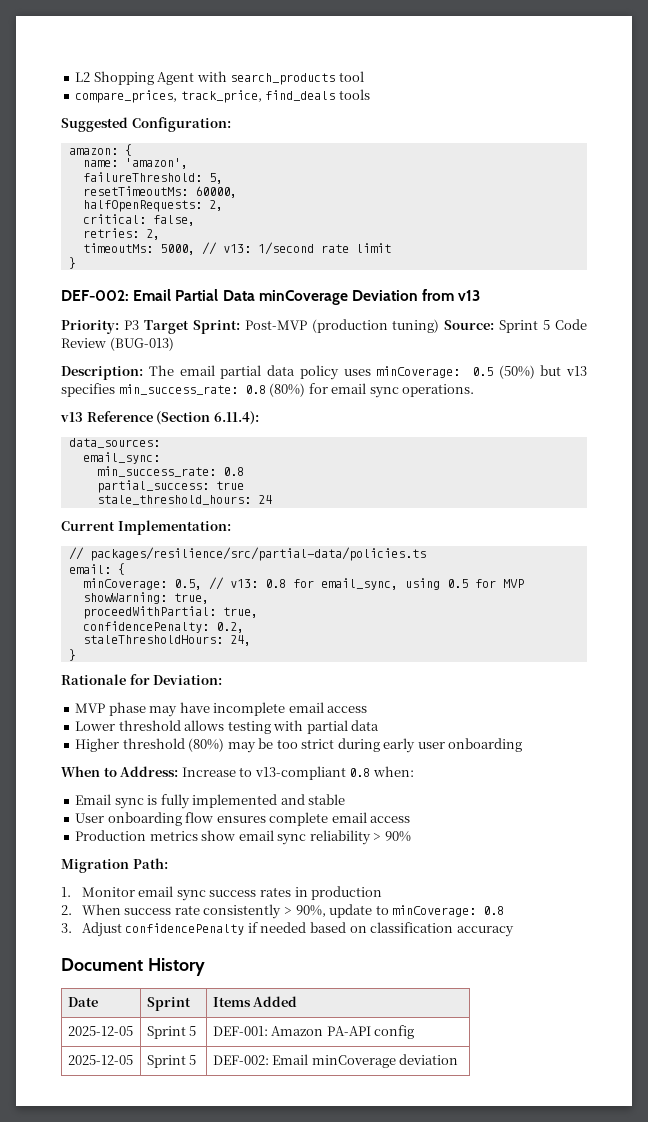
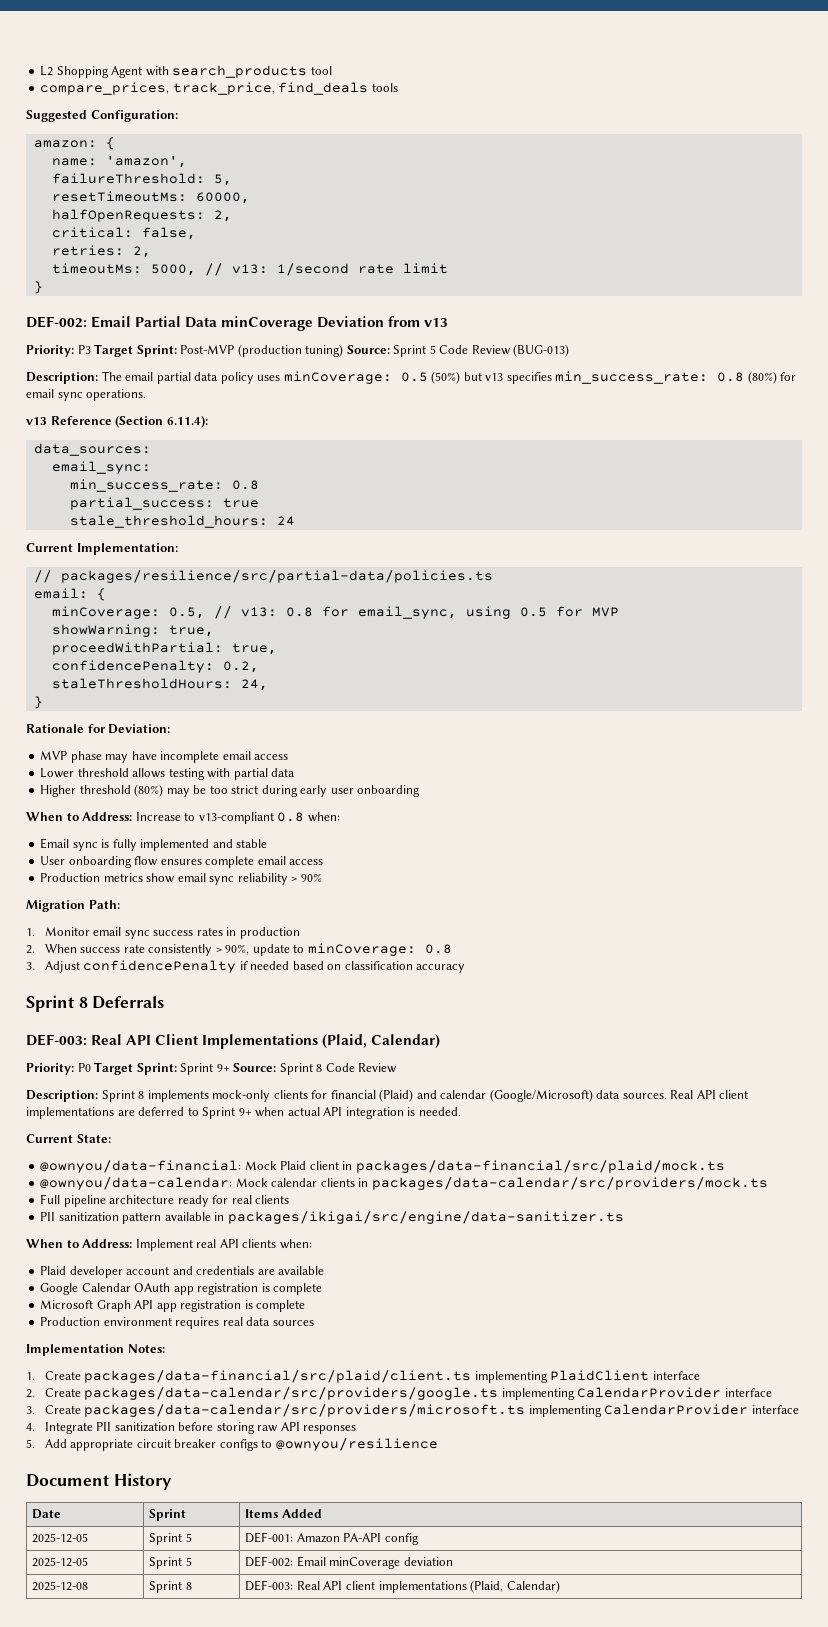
+ Sprint 8 Deferrals
+ DEF-003: Real API Client Implementations (Plaid, Calendar)
+ Priority: P0 Target Sprint: Sprint 9+ Source: Sprint 8 Code Review
+ Description: Sprint 8 implements mock-only clients for financial (Plaid) and calendar (Google/Microsoft) data sources. Real API client implementations are deferred to Sprint 9+ when actual API integration is needed.
+ Current State:
+ @ownyou/data-financial: Mock Plaid client in packages/data-financial/src/plaid/mock.ts
+ @ownyou/data-calendar: Mock calendar clients in packages/data-calendar/src/providers/mock.ts
+ Full pipeline architecture ready for real clients
+ PII sanitization pattern available in packages/ikigai/src/engine/data-sanitizer.ts
+ When to Address: Implement real API clients when:
+ Plaid developer account and credentials are available
+ Google Calendar OAuth app registration is complete
+ Microsoft Graph API app registration is complete
+ Production environment requires real data sources
+ Implementation Notes:
+ 1. Create packages/data-financial/src/plaid/client.ts implementing PlaidClient interface
+ 2. Create packages/data-calendar/src/providers/google.ts implementing CalendarProvider interface
+ 3. Create packages/data-calendar/src/providers/microsoft.ts implementing CalendarProvider interface
+ 4. Integrate PII sanitization before storing raw API responses
+ 5. Add appropriate circuit breaker configs to @ownyou/resilience
+ 2025-12-08 | Sprint 8 | DEF-003: Real API client implementations (Plaid, Calendar)

